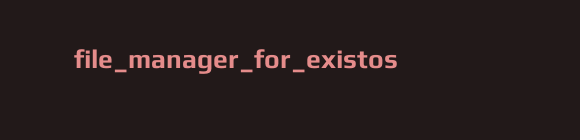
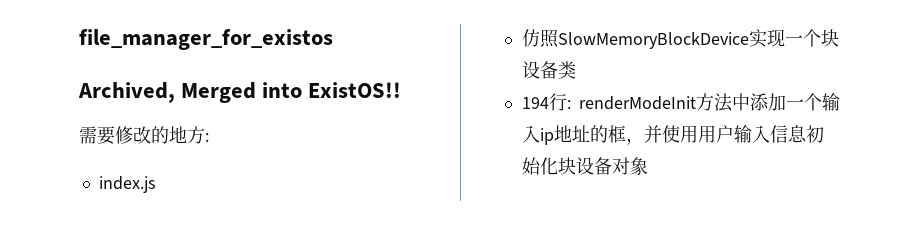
+ Archived, Merged into ExistOS!!
+ 需要修改的地方:
+ index.js
+ 仿照SlowMemoryBlockDevice实现一个块设备类
+ 194行: renderModeInit方法中添加一个输入ip地址的框，并使用用户输入信息初始化块设备对象

